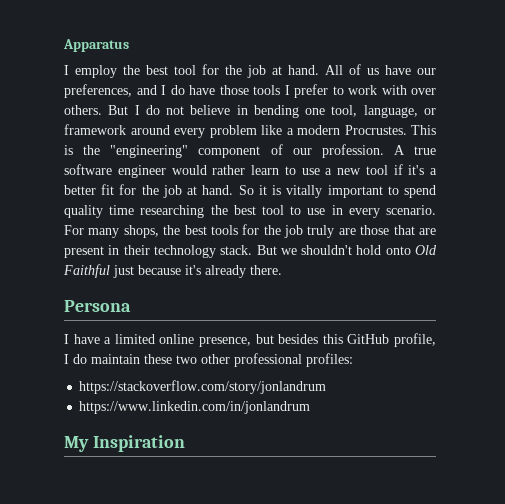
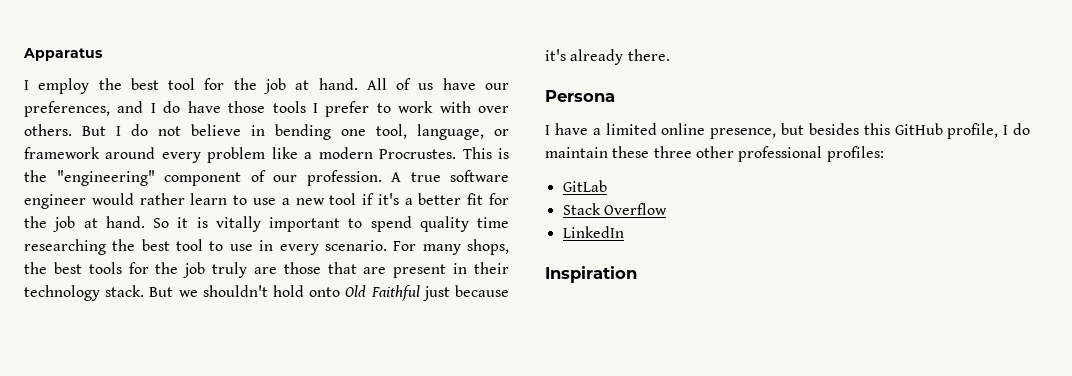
- I have a limited online presence, but besides this GitHub profile, I do maintain these two other professional profiles:
+ I have a limited online presence, but besides this GitHub profile, I do maintain these three other professional profiles:
- https://stackoverflow.com/story/jonlandrum
- https://www.linkedin.com/in/jonlandrum
- My Inspiration
+ GitLab
+ Stack Overflow
+ LinkedIn
+ Inspiration

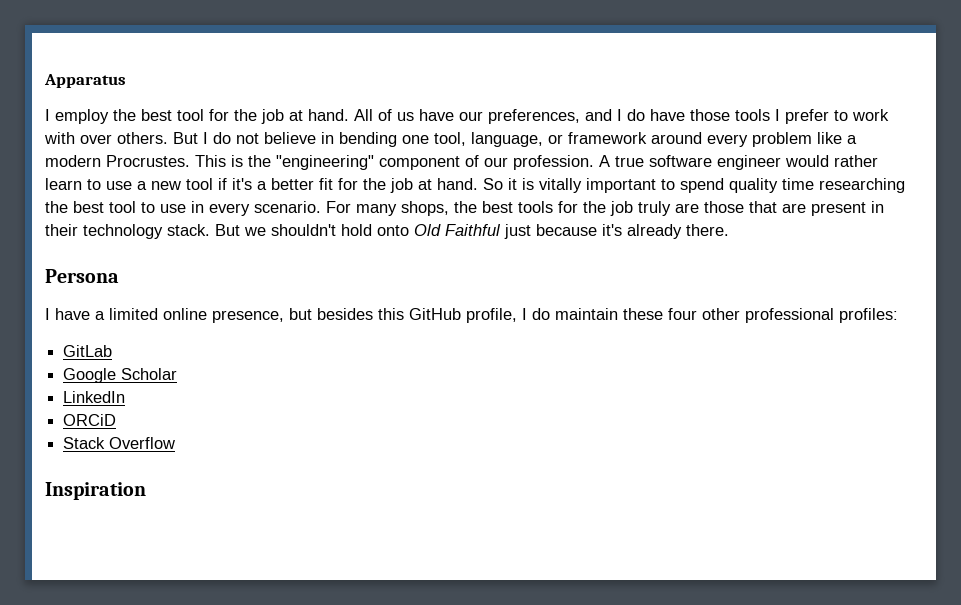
- I have a limited online presence, but besides this GitHub profile, I do maintain these three other professional profiles:
+ I have a limited online presence, but besides this GitHub profile, I do maintain these four other professional profiles:
+ Google Scholar
+ LinkedIn
+ ORCiD
- LinkedIn

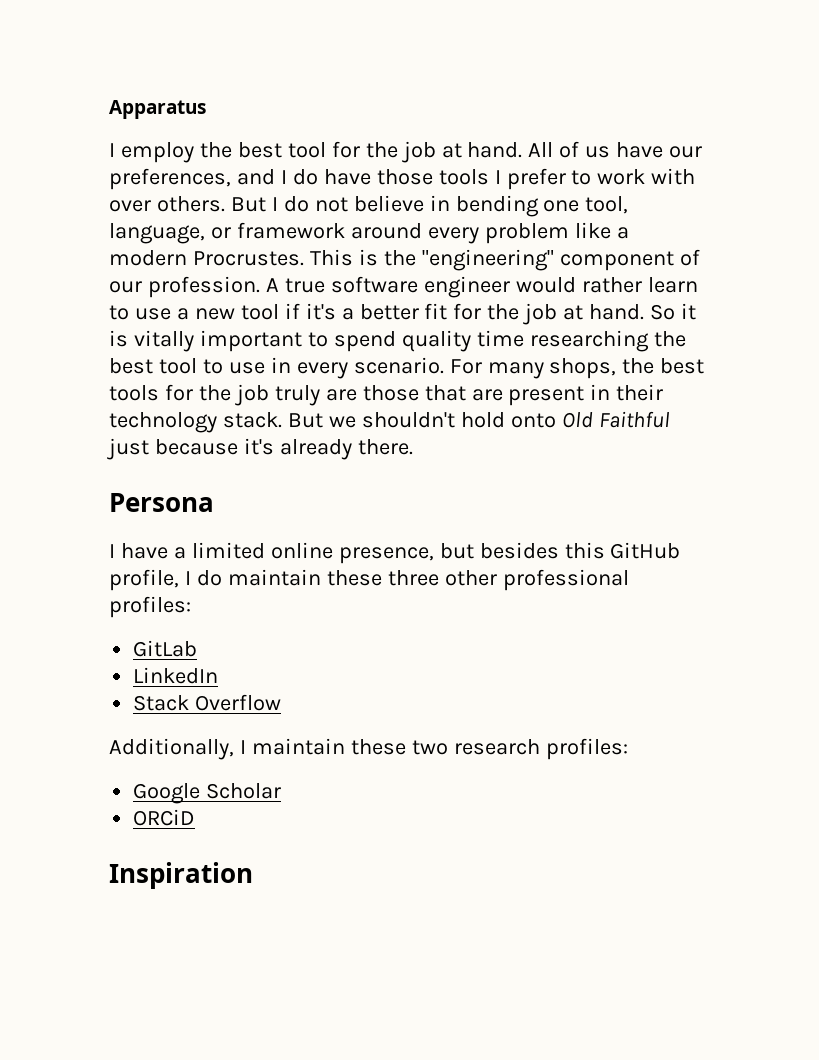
- I have a limited online presence, but besides this GitHub profile, I do maintain these four other professional profiles:
+ I have a limited online presence, but besides this GitHub profile, I do maintain these three other professional profiles:
- Google Scholar
- ORCiD
+ Additionally, I maintain these two research profiles:
+ Google Scholar
+ ORCiD

